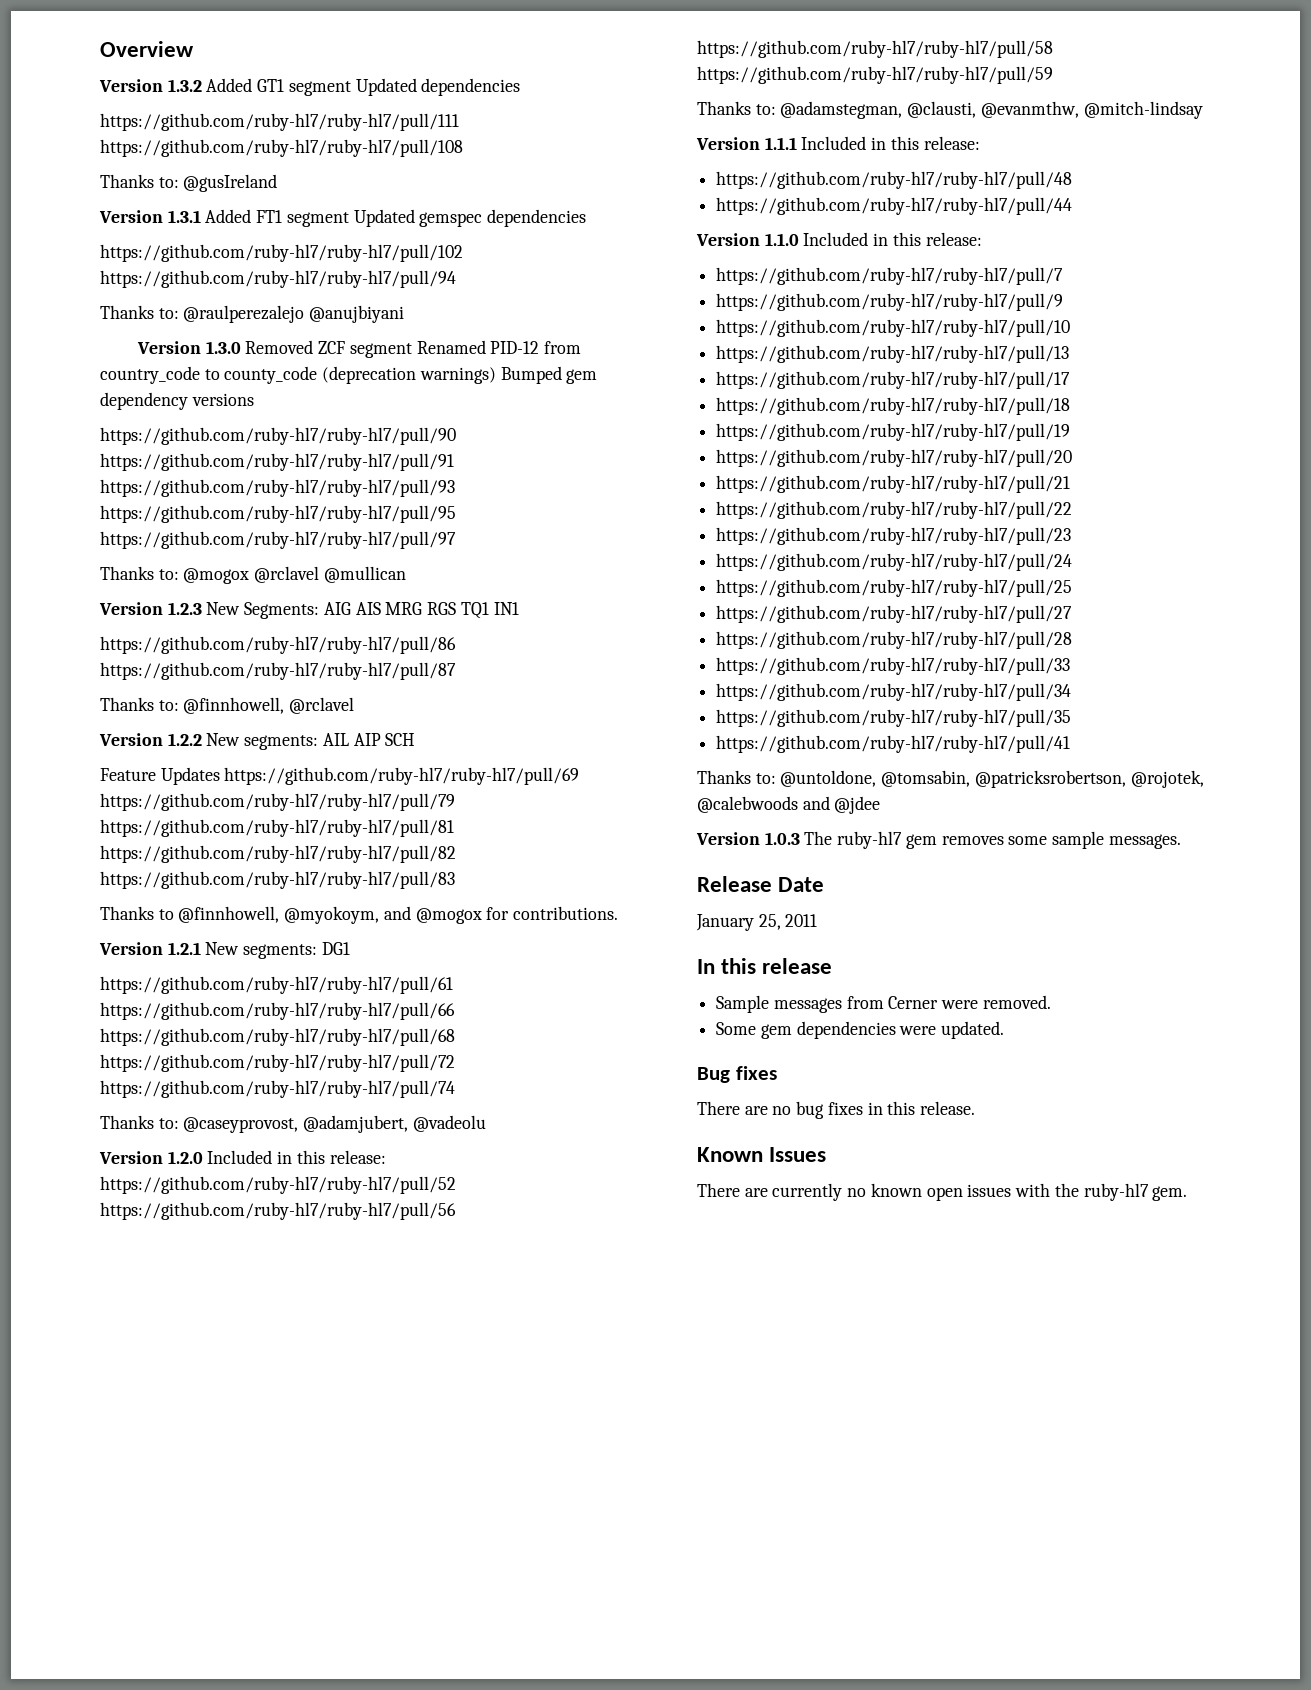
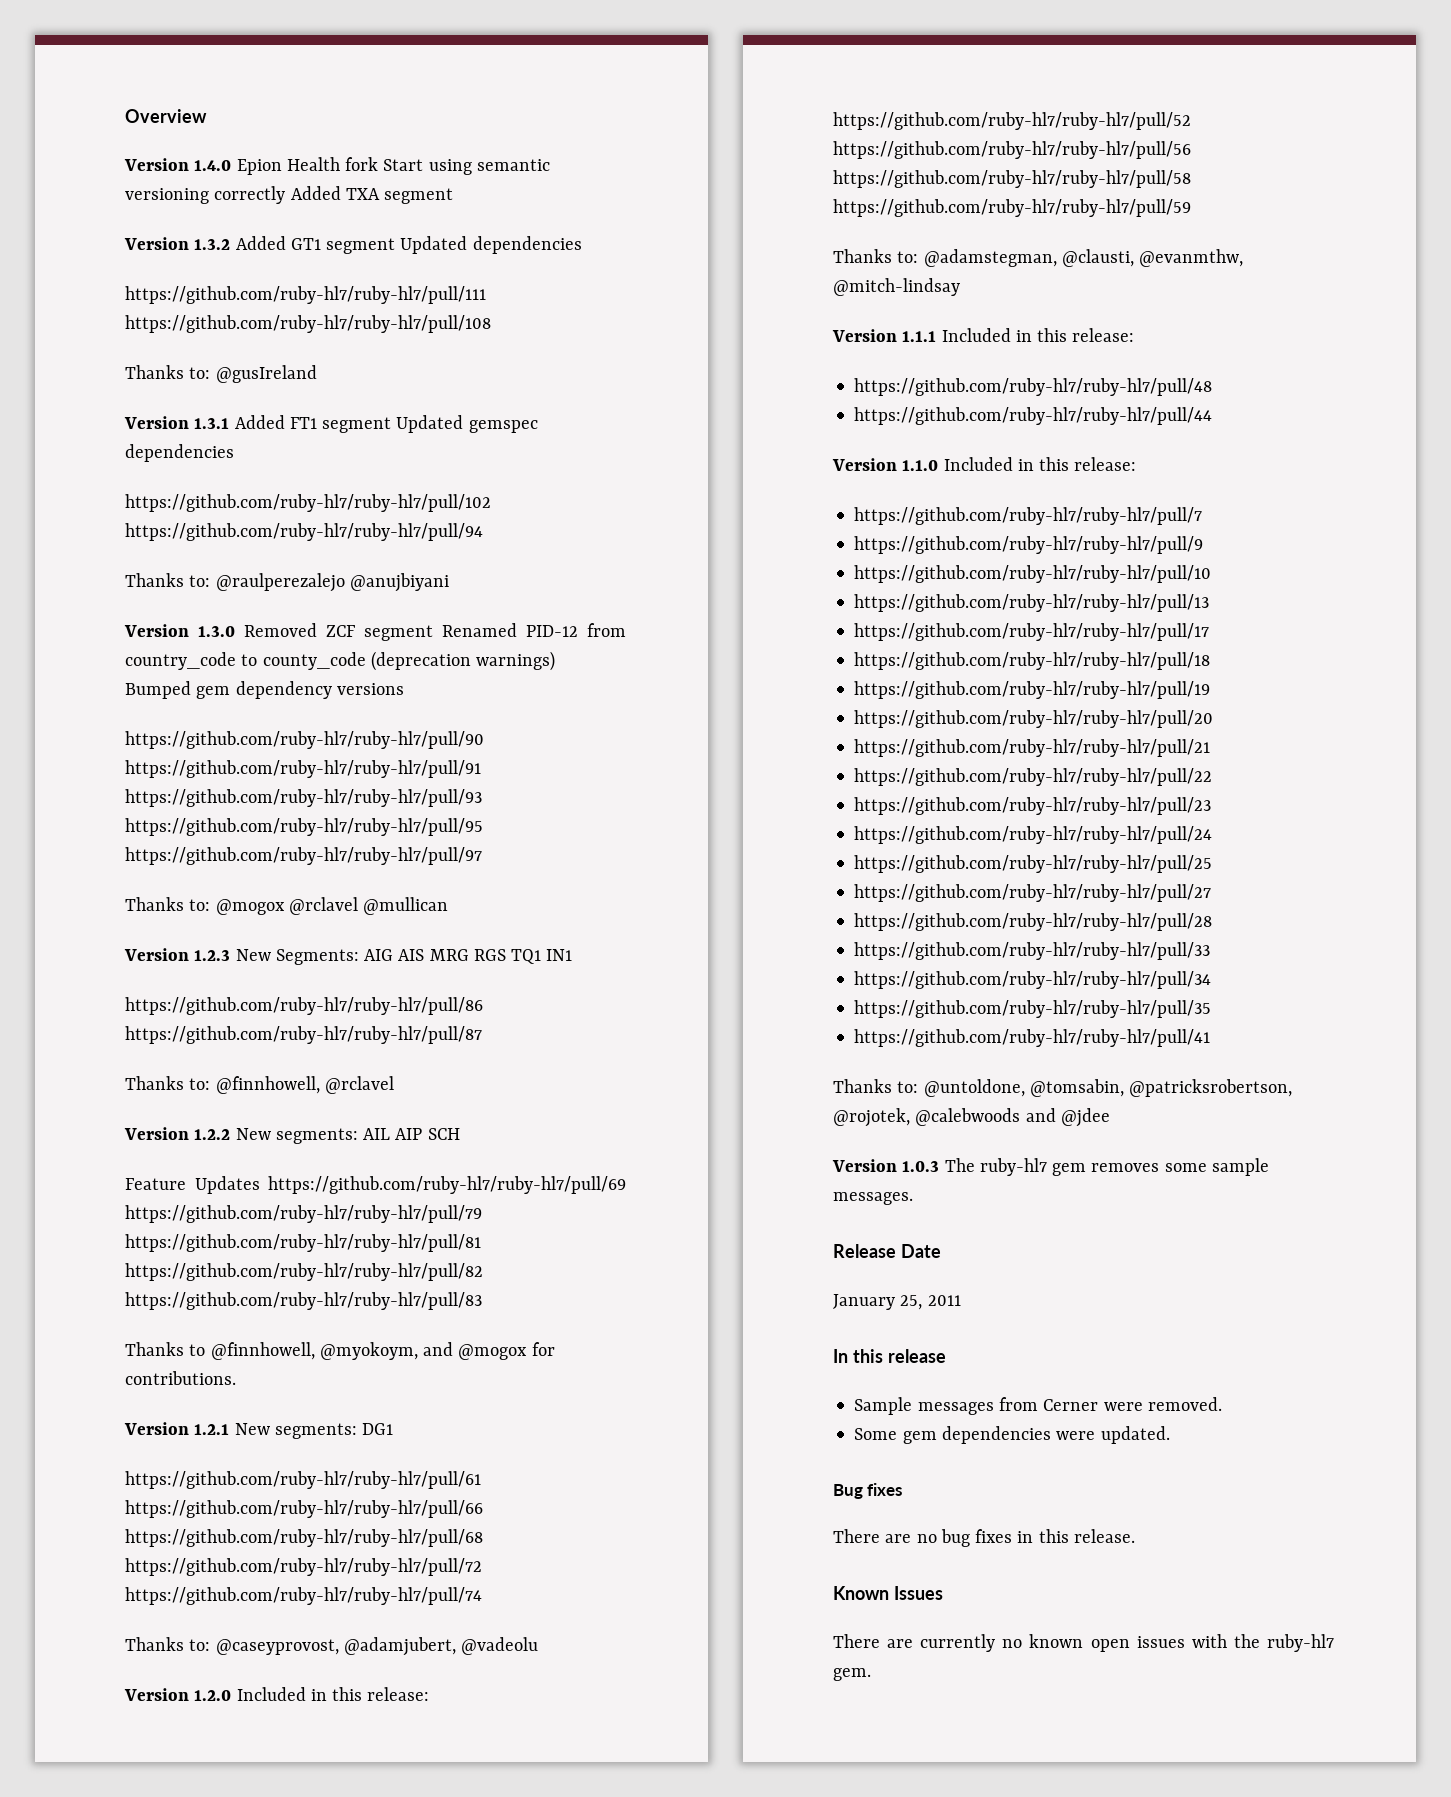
+ Version 1.4.0 Epion Health fork Start using semantic versioning correctly Added TXA segment

